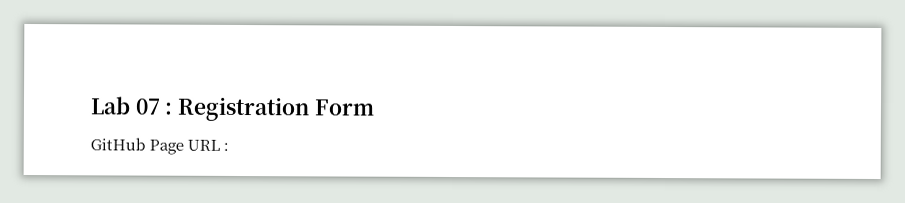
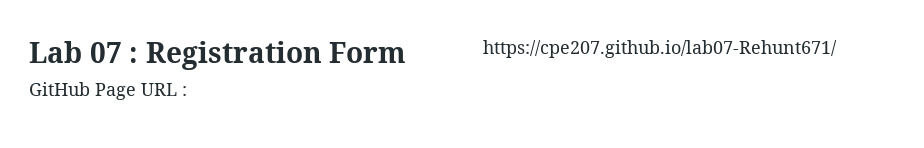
- GitHub Page URL :
+ GitHub Page URL : https://cpe207.github.io/lab07-Rehunt671/

